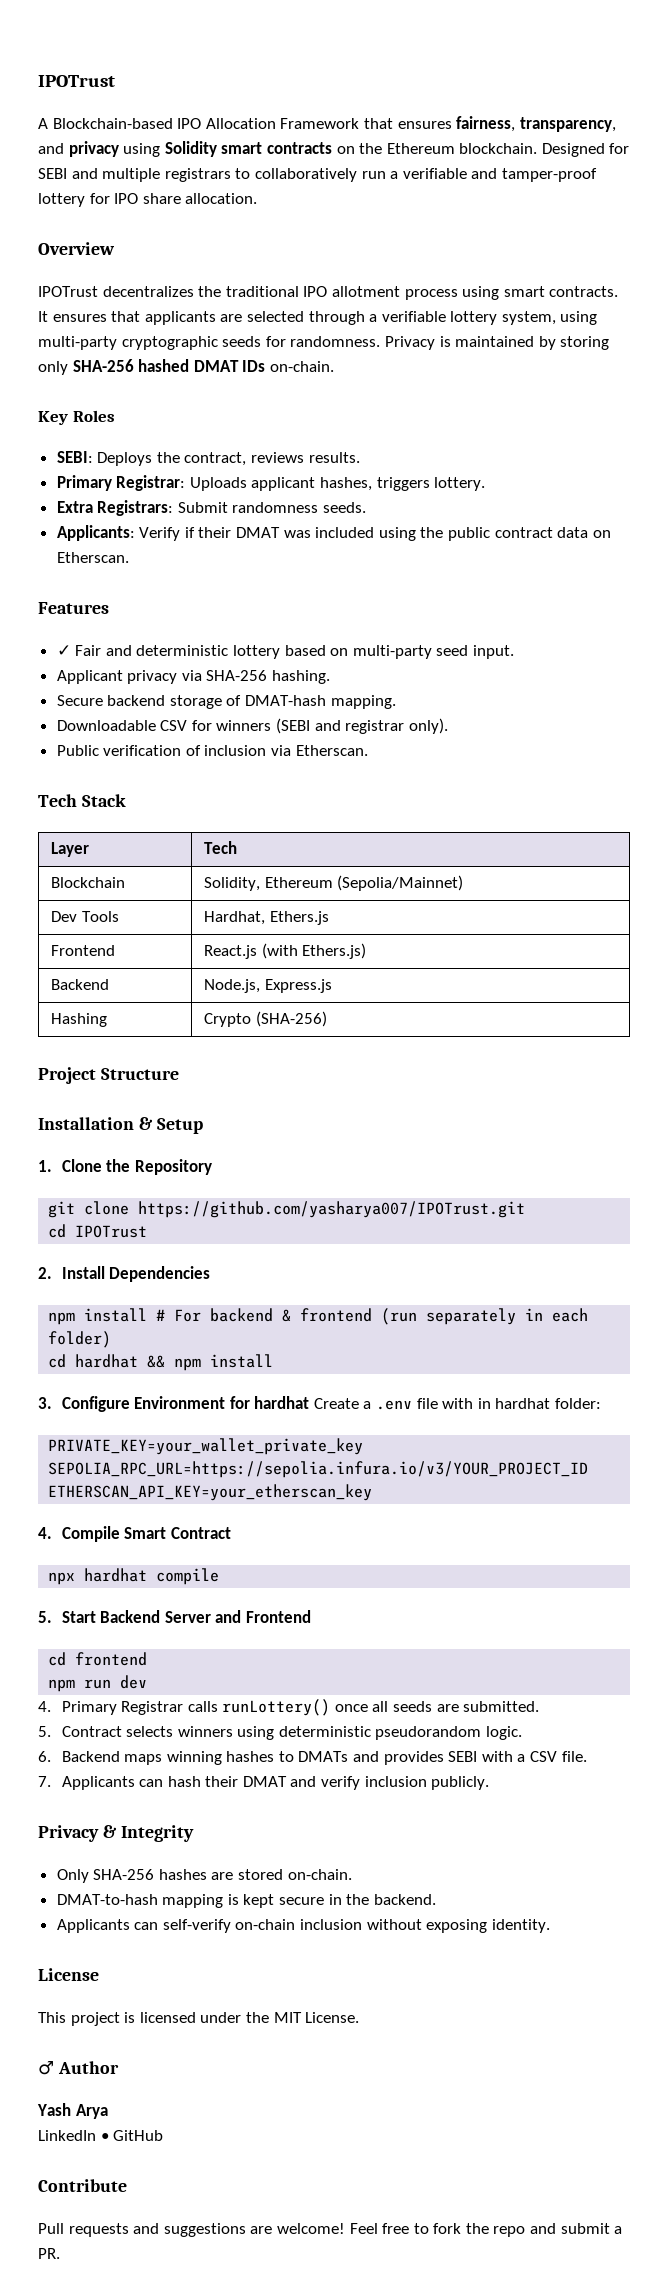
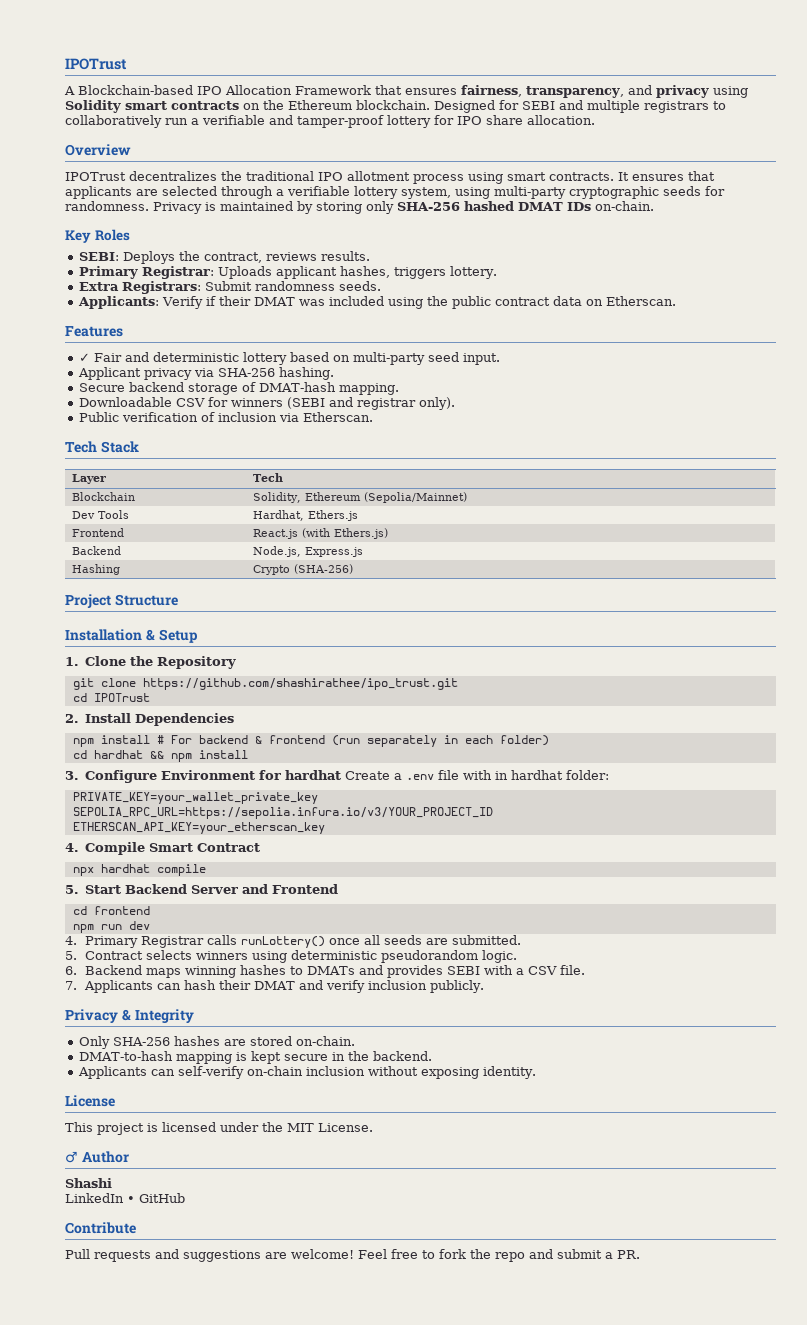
- git clone https://github.com/yasharya007/IPOTrust.git
+ git clone https://github.com/shashirathee/ipo_trust.git
- Yash Arya
+ Shashi

